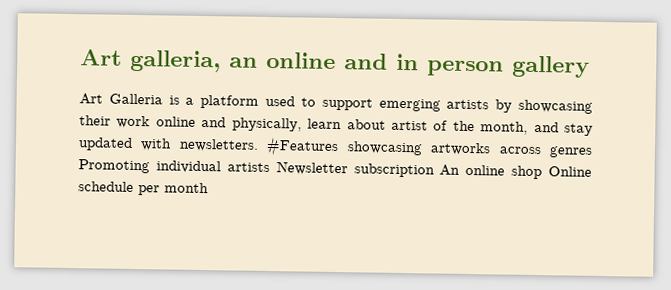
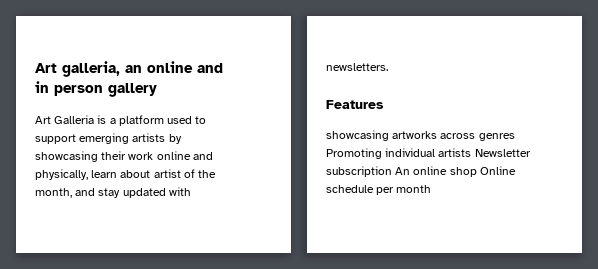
- Art Galleria is a platform used to support emerging artists by showcasing their work online and physically, learn about artist of the month, and stay updated with newsletters. #Features showcasing artworks across genres Promoting individual artists Newsletter subscription An online shop Online schedule per month
+ Art Galleria is a platform used to support emerging artists by showcasing their work online and physically, learn about artist of the month, and stay updated with newsletters.
+ Features
+ showcasing artworks across genres Promoting individual artists Newsletter subscription An online shop Online schedule per month

